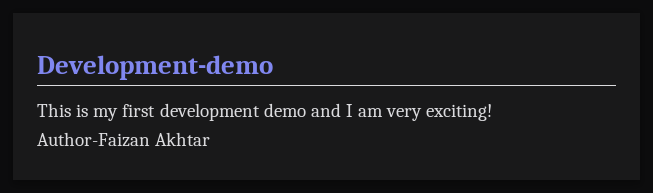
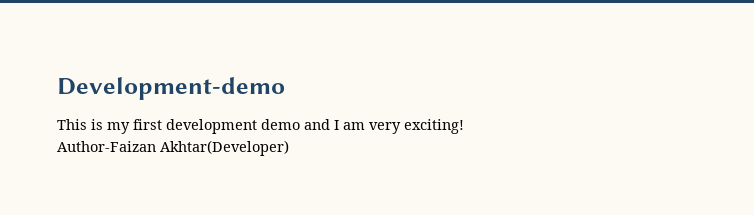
- Author-Faizan Akhtar
+ Author-Faizan Akhtar(Developer)

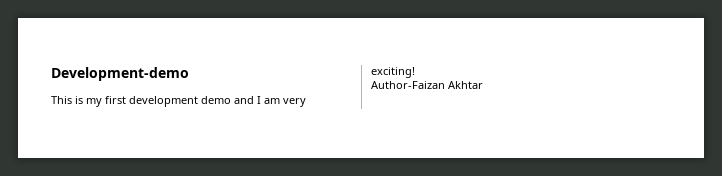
- Author-Faizan Akhtar(Developer)
+ Author-Faizan Akhtar

